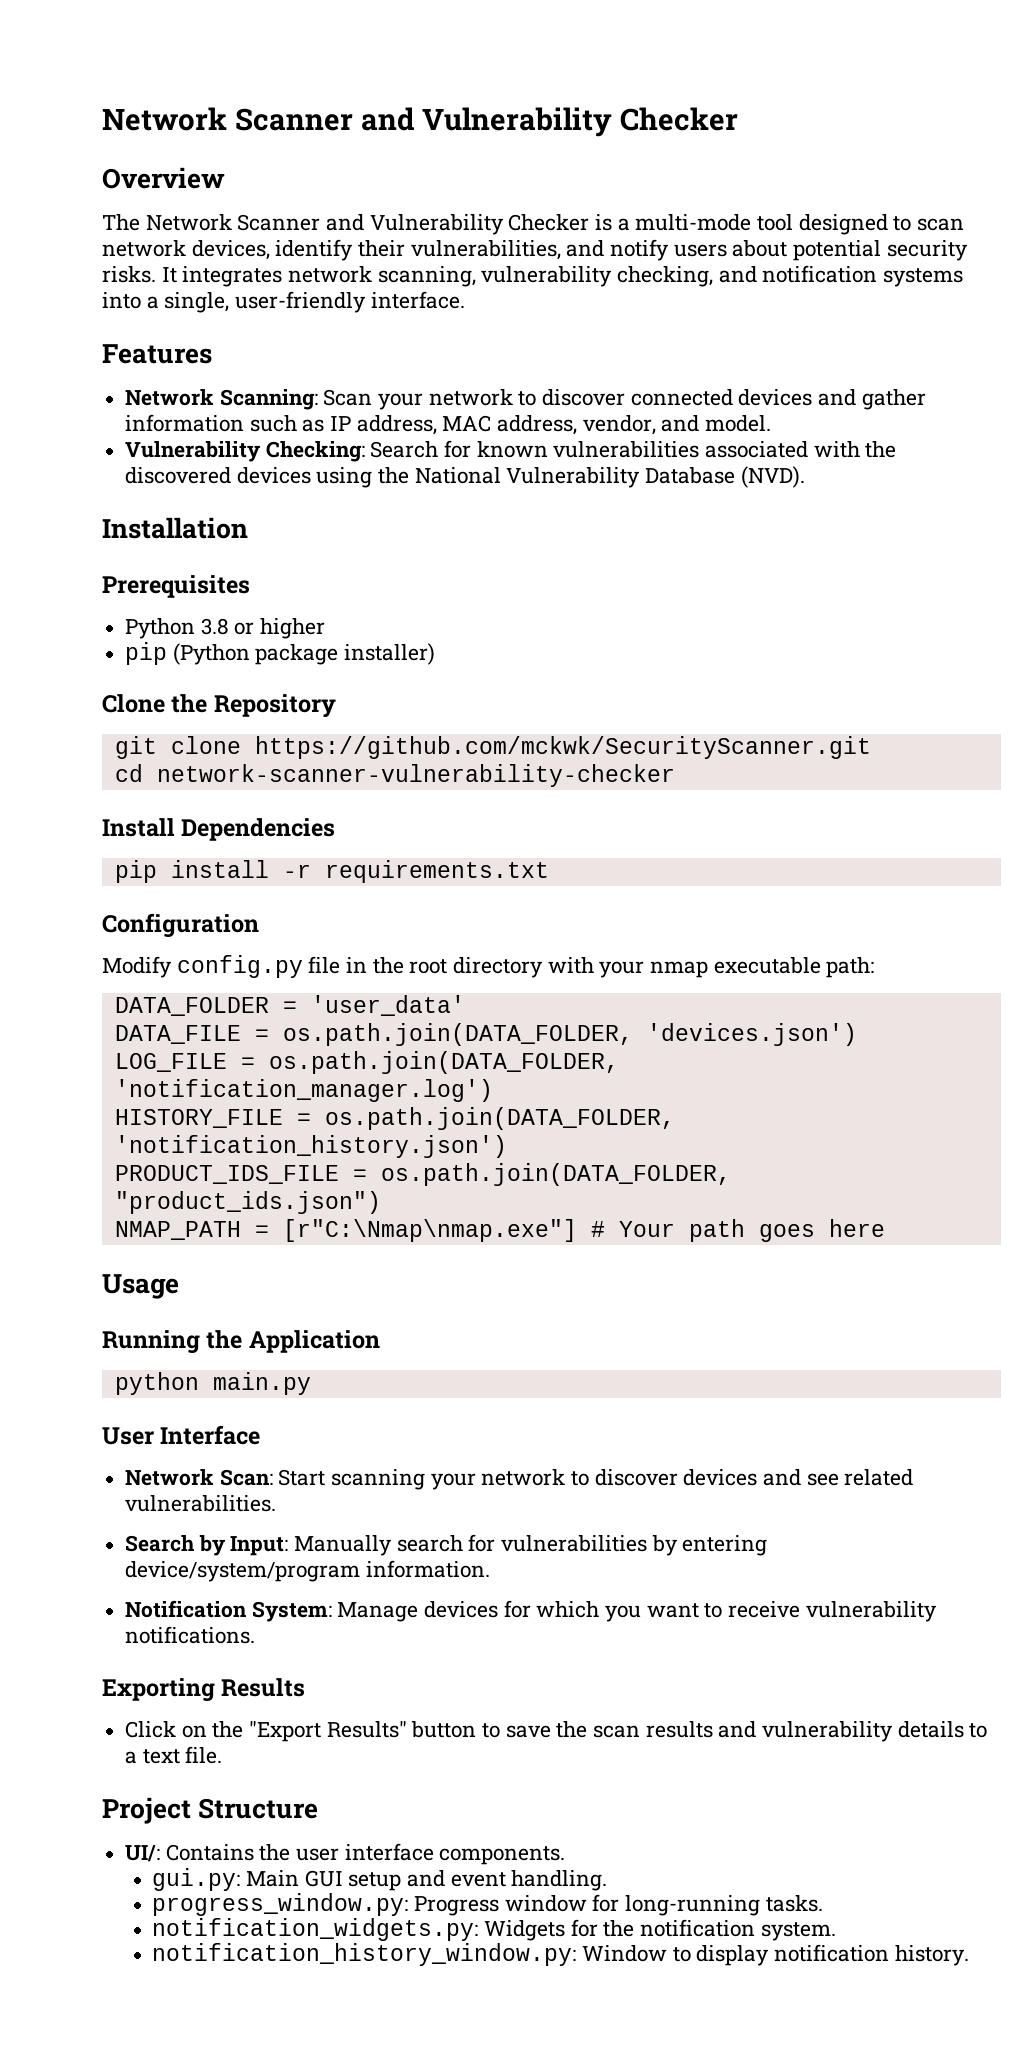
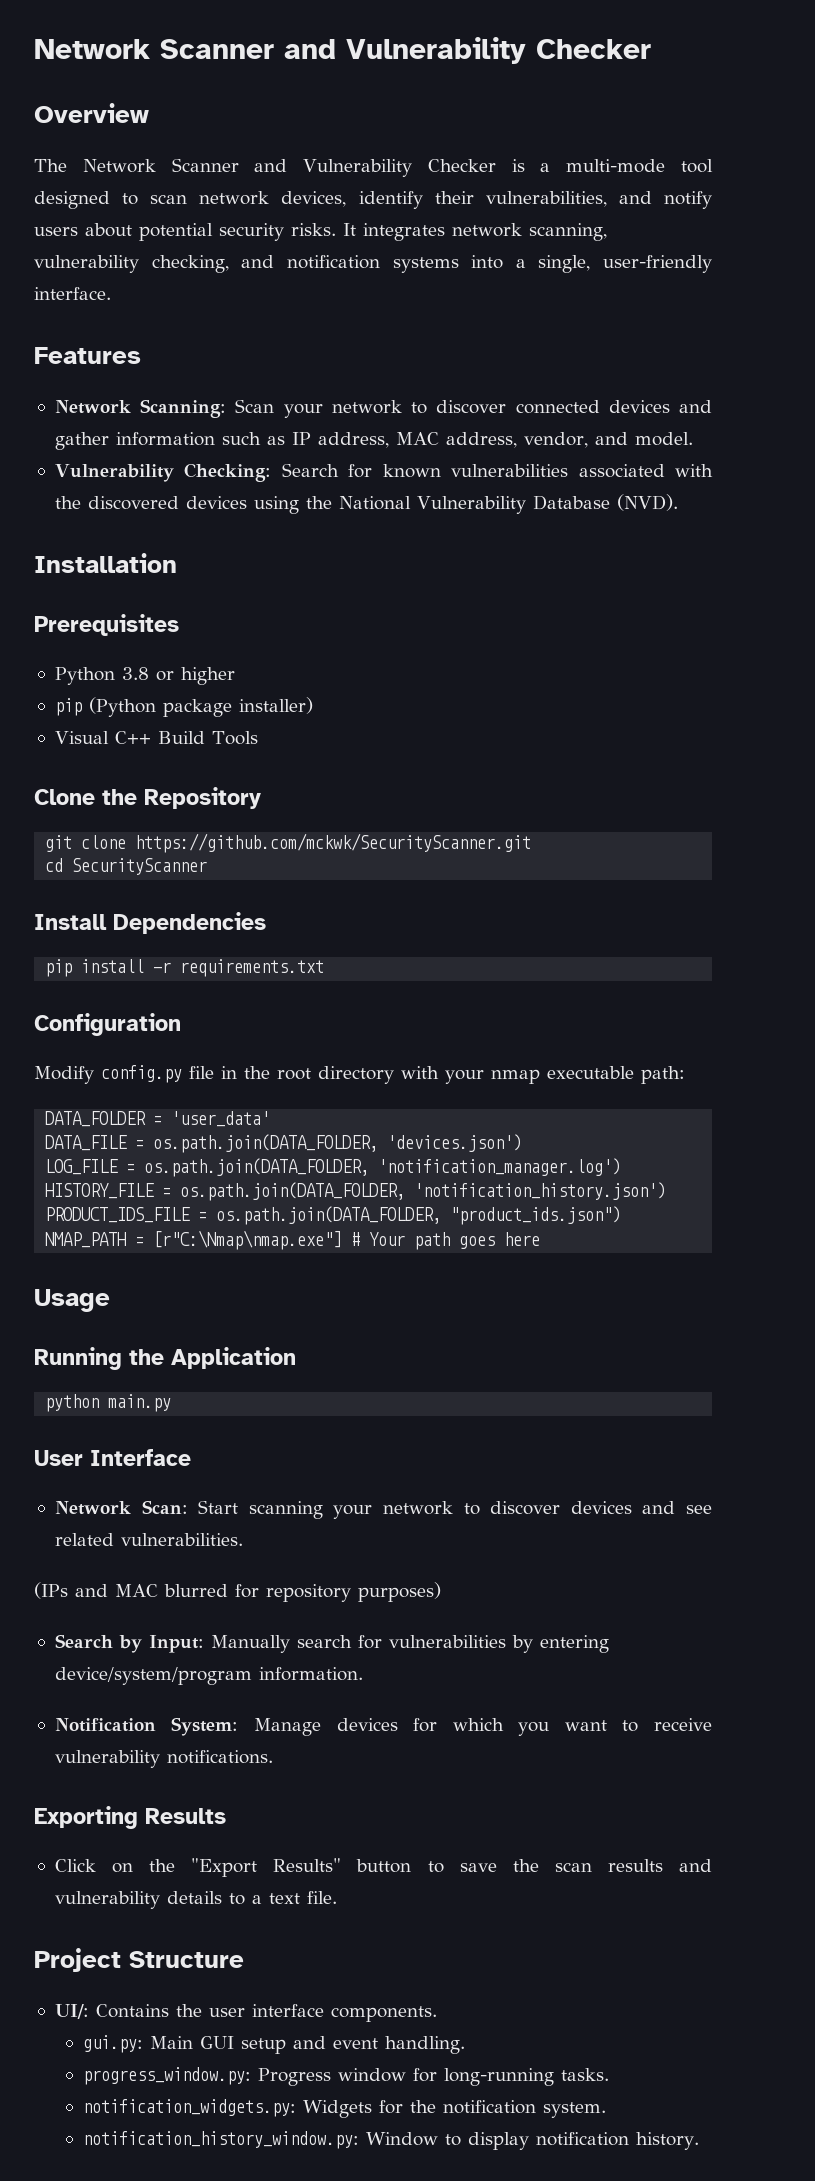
+ Visual C++ Build Tools
- cd network-scanner-vulnerability-checker
+ cd SecurityScanner
+ (IPs and MAC blurred for repository purposes)

